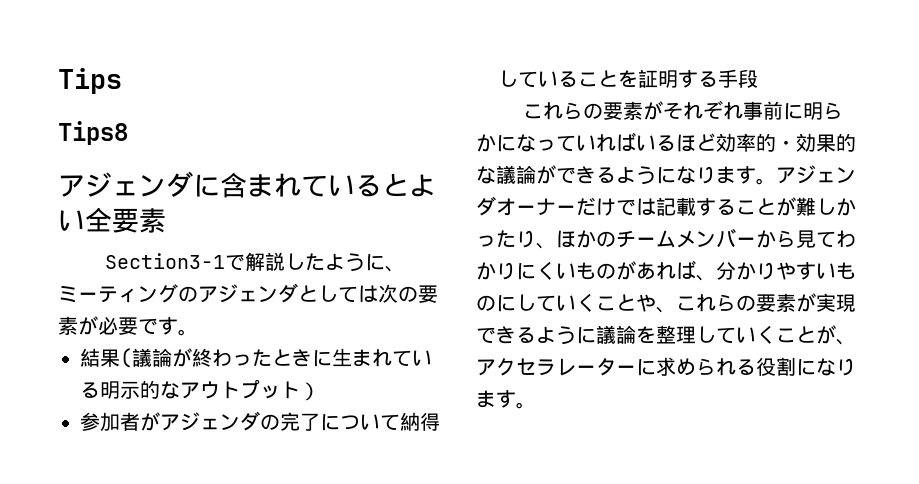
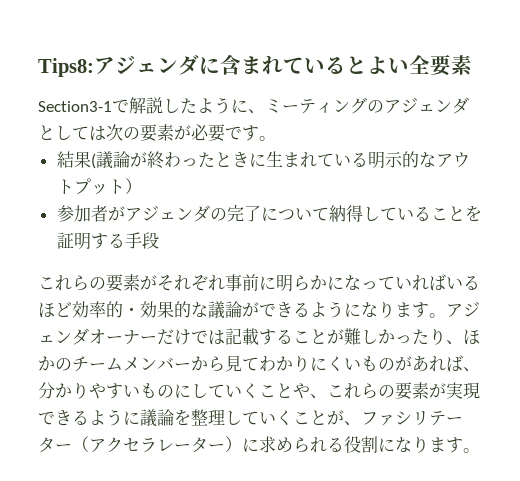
- Tips
- Tips8
- アジェンダに含まれているとよい全要素
+ Tips8:アジェンダに含まれているとよい全要素
- アジェンダオーナーだけでは記載することが難しかったり、ほかのチームメンバーから見てわかりにくいものがあれば、分かりやすいものにしていくことや、これらの要素が実現できるように議論を整理していくことが、アクセラレーターに求められる役割になります。
+ アジェンダオーナーだけでは記載することが難しかったり、ほかのチームメンバーから見てわかりにくいものがあれば、分かりやすいものにしていくことや、これらの要素が実現できるように議論を整理していくことが、ファシリテーター（アクセラレーター）に求められる役割になります。

